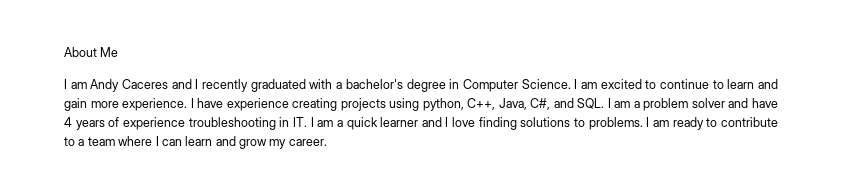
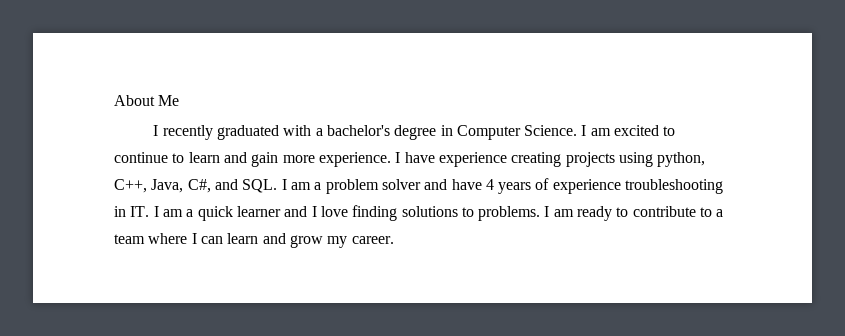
- I am Andy Caceres and I recently graduated with a bachelor's degree in Computer Science.
+ I recently graduated with a bachelor's degree in Computer Science.

